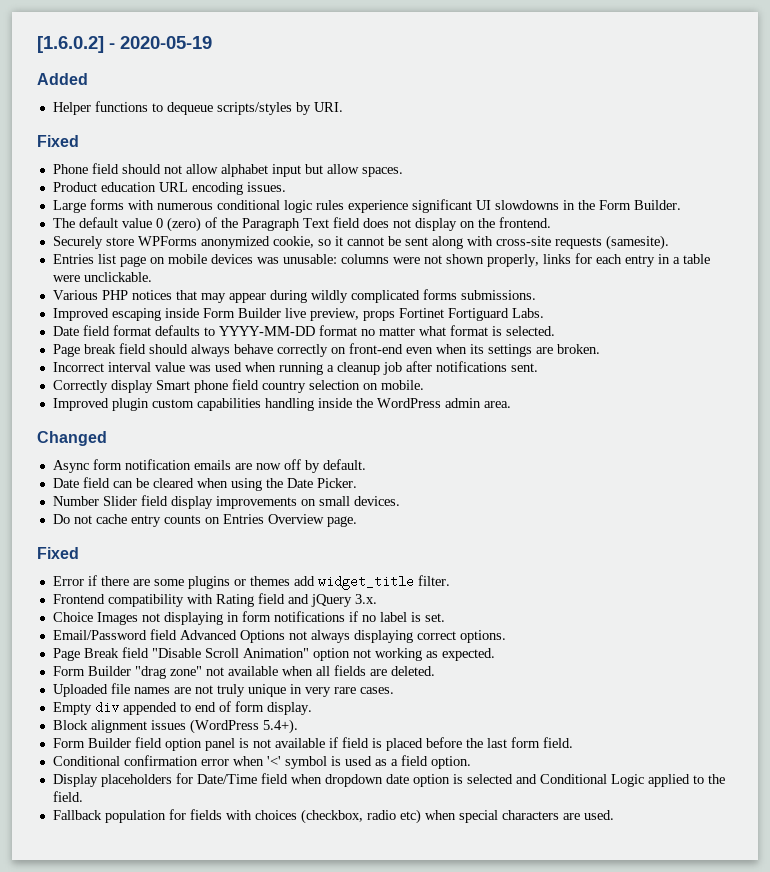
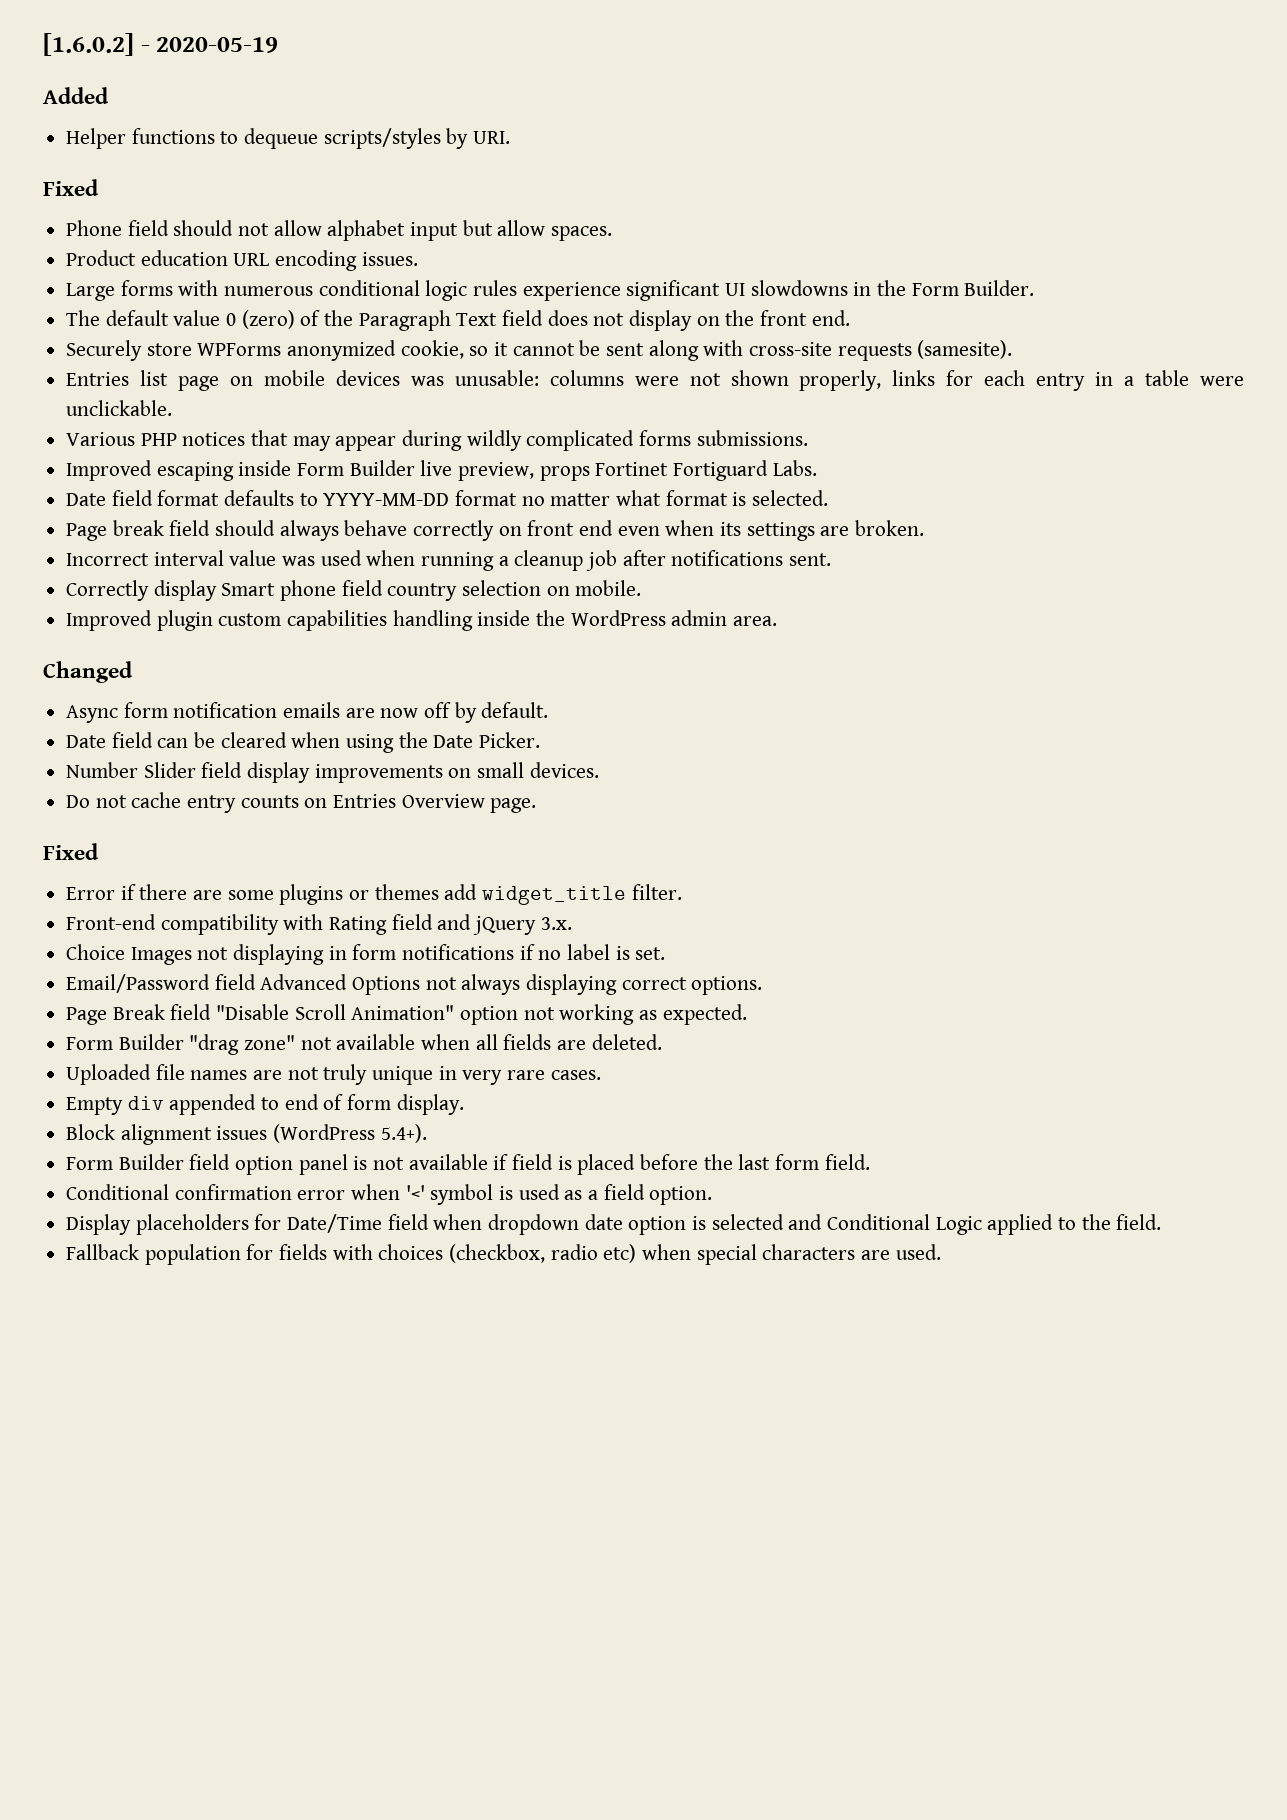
- The default value 0 (zero) of the Paragraph Text field does not display on the frontend.
+ The default value 0 (zero) of the Paragraph Text field does not display on the front end.
- Page break field should always behave correctly on front-end even when its settings are broken.
+ Page break field should always behave correctly on front end even when its settings are broken.
- Frontend compatibility with Rating field and jQuery 3.x.
+ Front-end compatibility with Rating field and jQuery 3.x.

